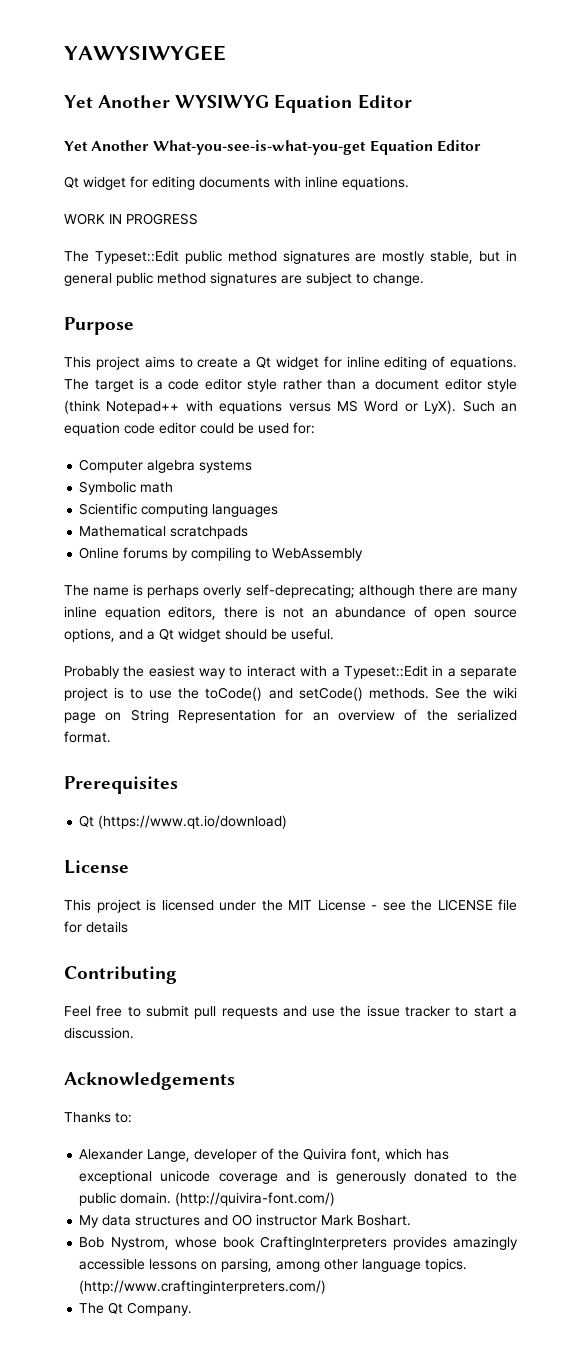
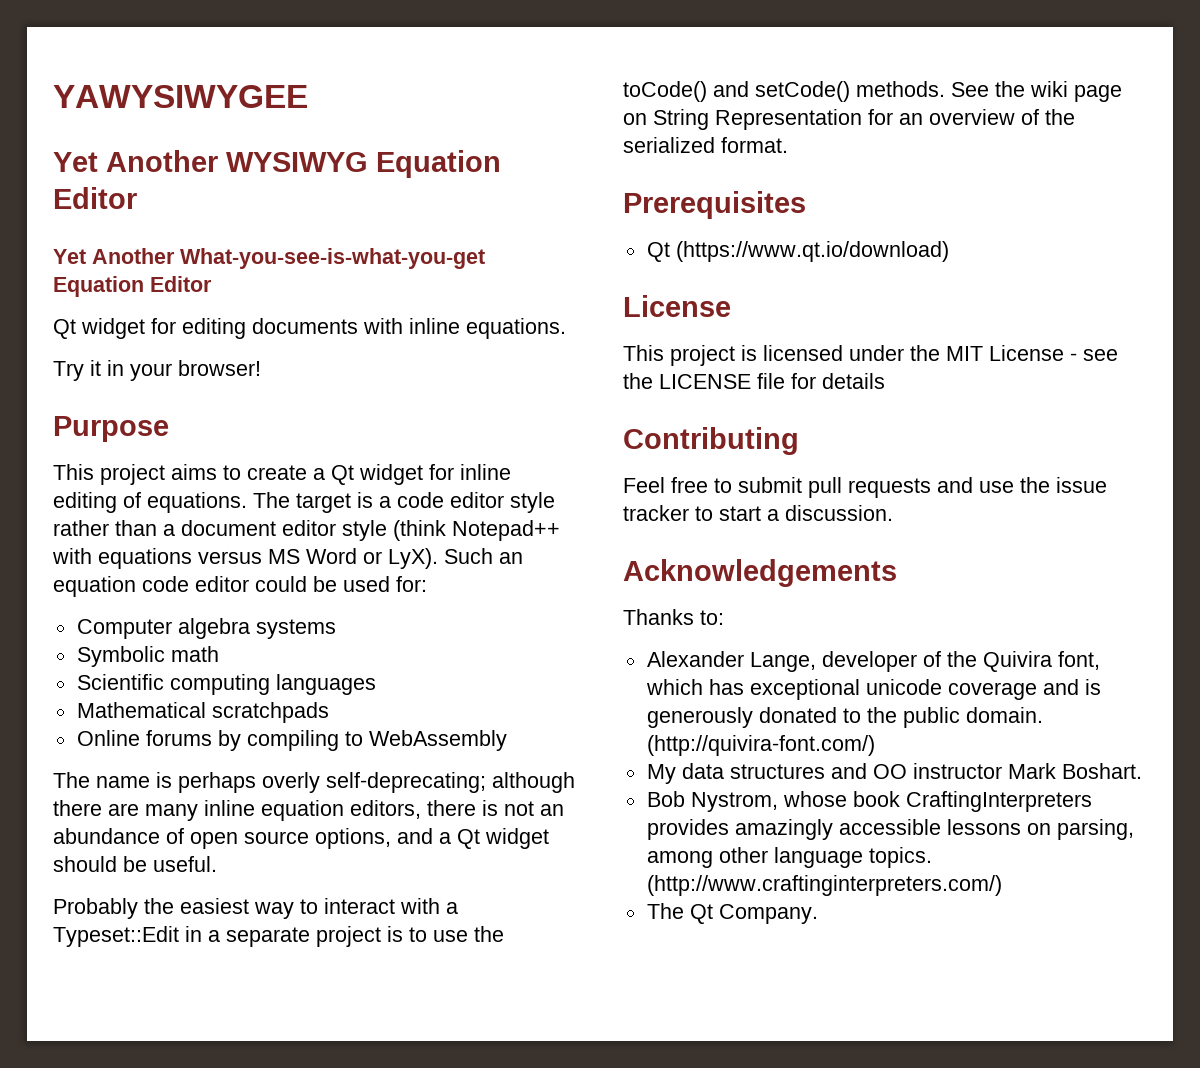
- WORK IN PROGRESS
- The Typeset::Edit public method signatures are mostly stable, but in general public method signatures are subject to change.
+ Try it in your browser!

